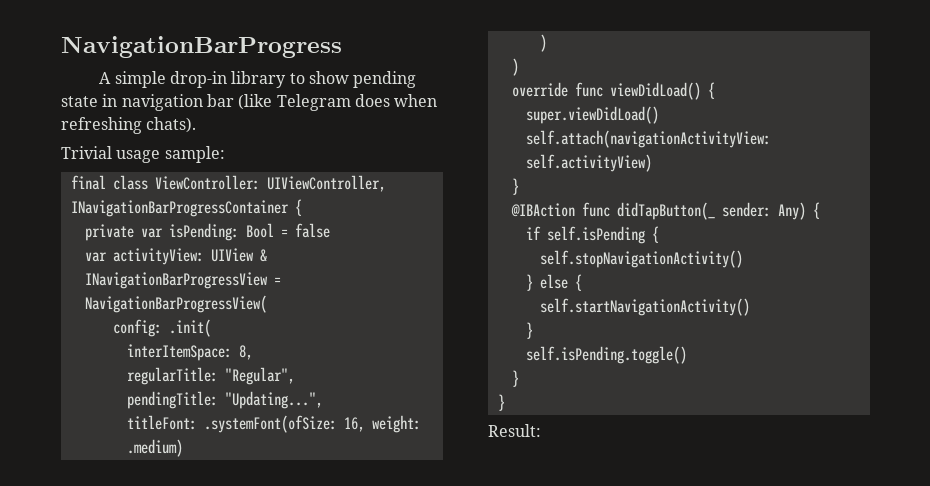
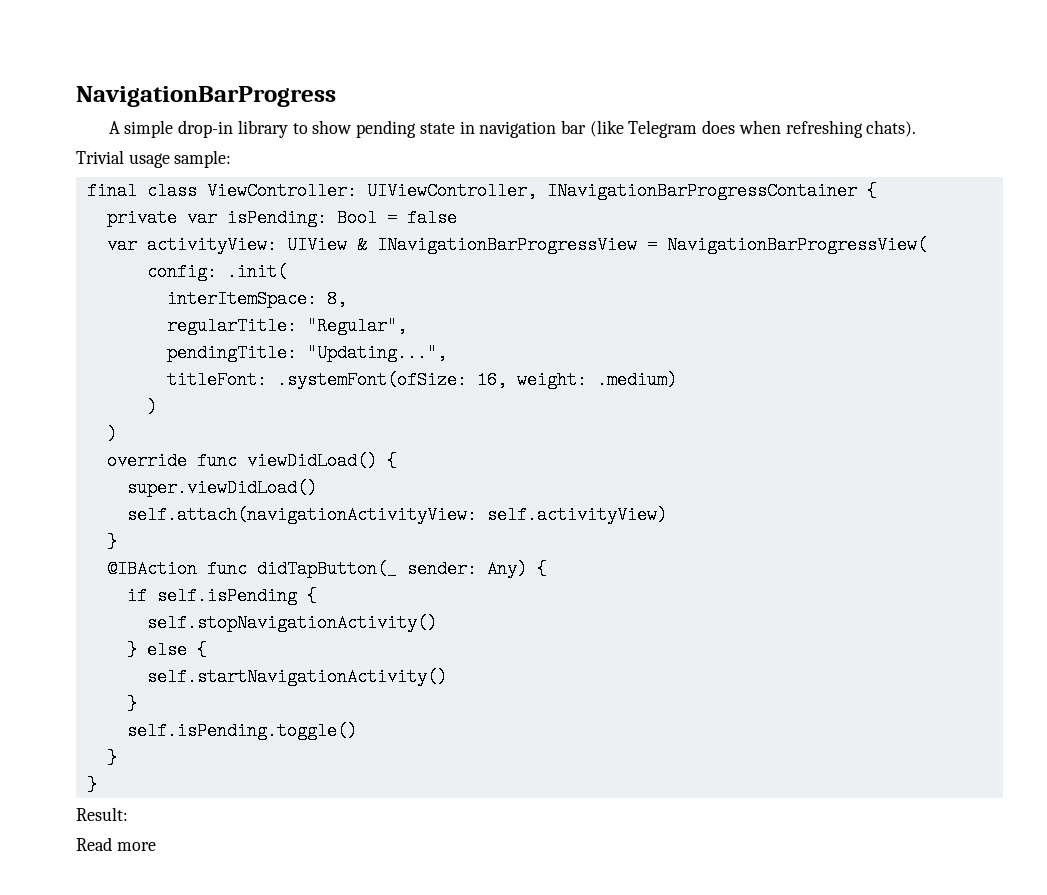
+ Read more

